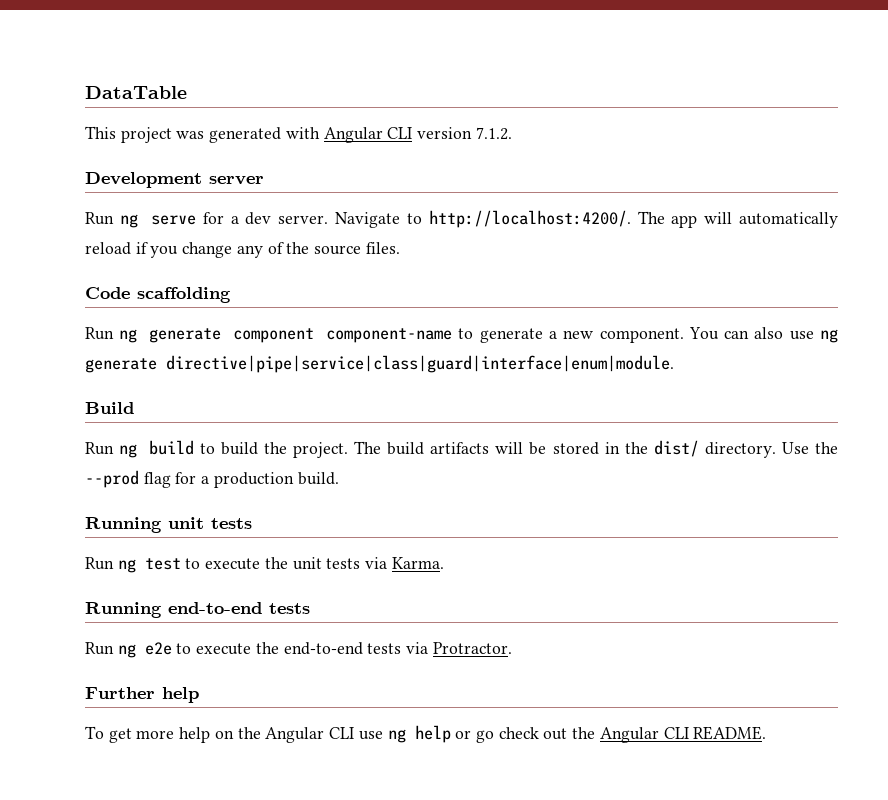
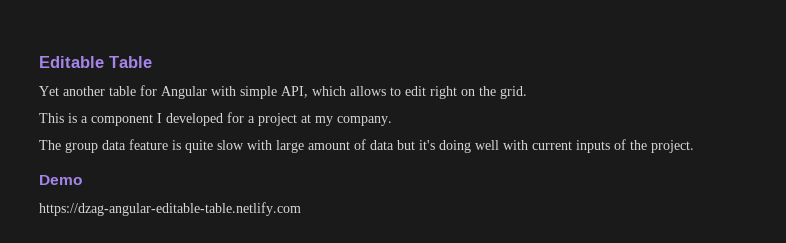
- DataTable
- This project was generated with Angular CLI version 7.1.2.
- Development server
- Run ng serve for a dev server. Navigate to http://localhost:4200/. The app will automatically reload if you change any of the source files.
- Code scaffolding
- Run ng generate component component-name to generate a new component. You can also use ng generate directive|pipe|service|class|guard|interface|enum|module.
- Build
- Run ng build to build the project. The build artifacts will be stored in the dist/ directory. Use the --prod flag for a production build.
- Running unit tests
- Run ng test to execute the unit tests via Karma.
- Running end-to-end tests
- Run ng e2e to execute the end-to-end tests via Protractor.
- Further help
- To get more help on the Angular CLI use ng help or go check out the Angular CLI README.
+ Editable Table
+ Yet another table for Angular with simple API, which allows to edit right on the grid.
+ This is a component I developed for a project at my company.
+ The group data feature is quite slow with large amount of data but it's doing well with current inputs of the project.
+ Demo
+ https://dzag-angular-editable-table.netlify.com

